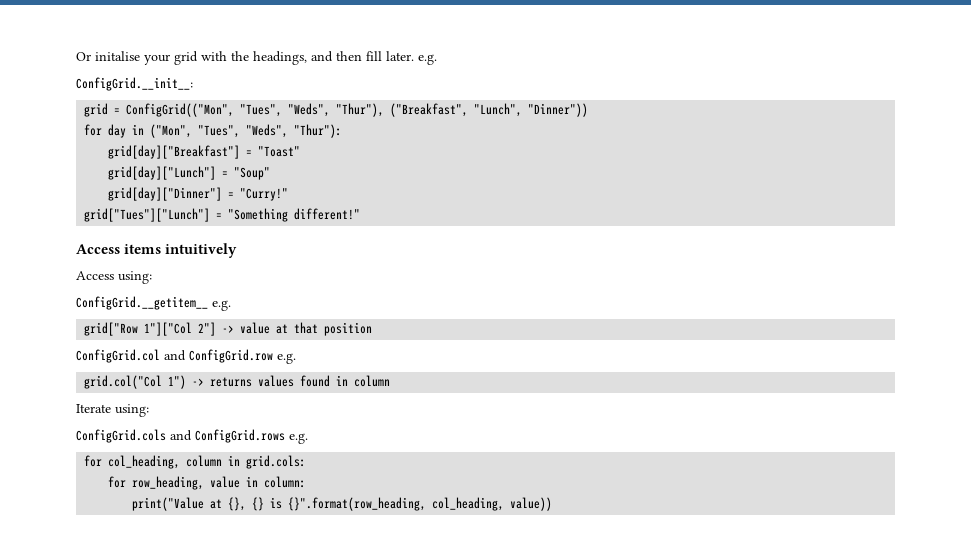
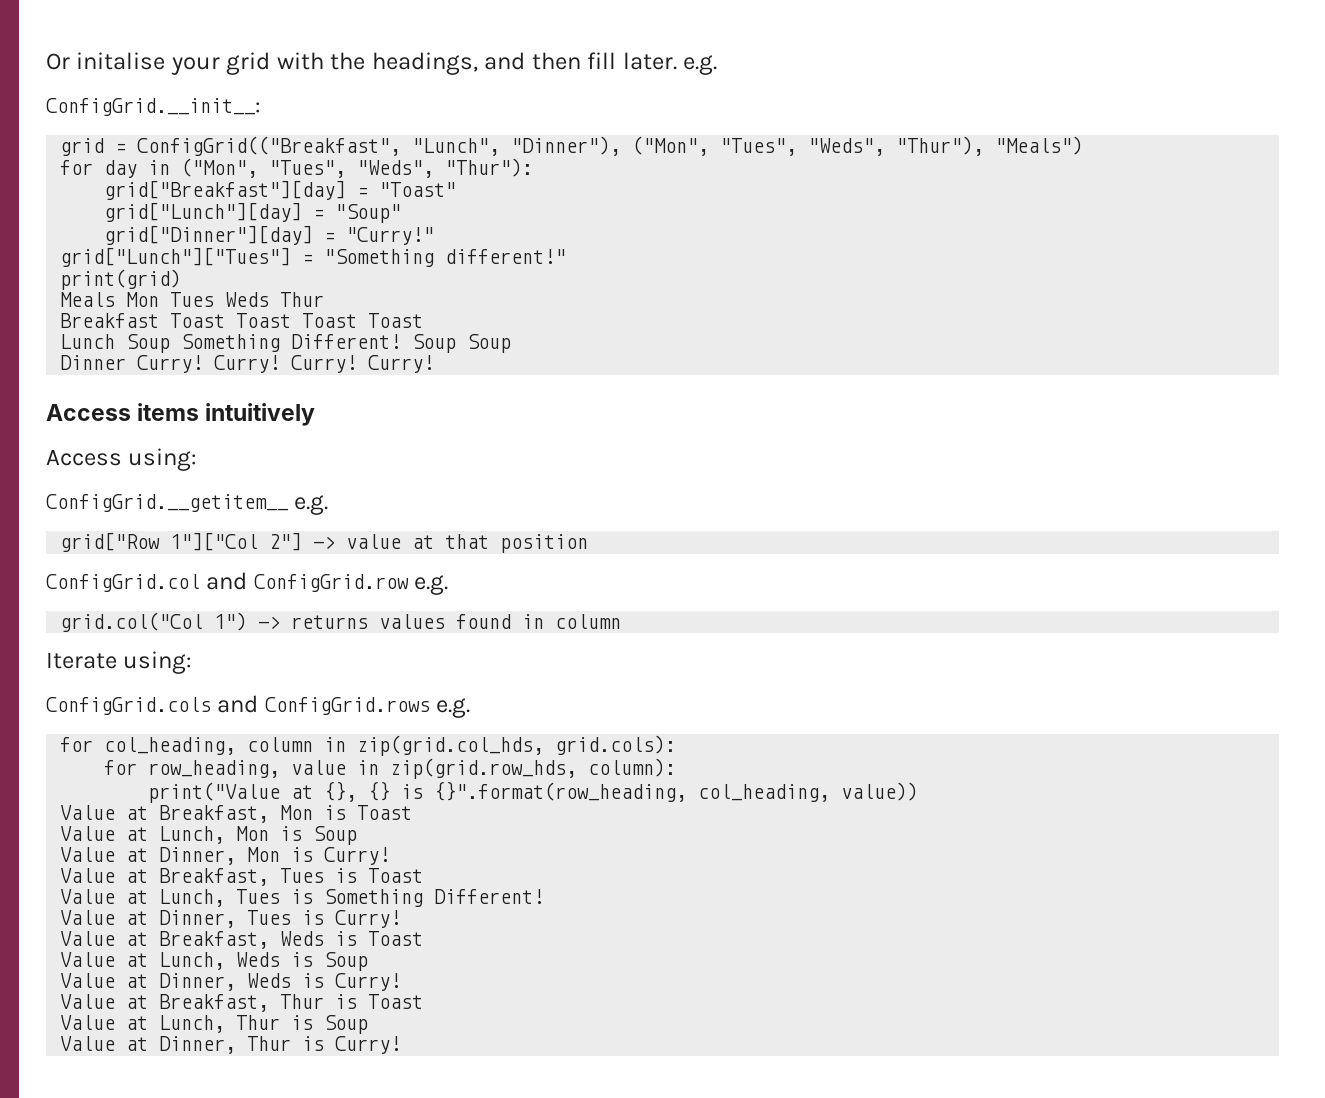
- grid = ConfigGrid(("Mon", "Tues", "Weds", "Thur"), ("Breakfast", "Lunch", "Dinner"))
+ grid = ConfigGrid(("Breakfast", "Lunch", "Dinner"), ("Mon", "Tues", "Weds", "Thur"), "Meals")
- grid[day]["Breakfast"] = "Toast"
+ grid["Breakfast"][day] = "Toast"
- grid[day]["Lunch"] = "Soup"
+ grid["Lunch"][day] = "Soup"
- grid[day]["Dinner"] = "Curry!"
+ grid["Dinner"][day] = "Curry!"
- grid["Tues"]["Lunch"] = "Something different!"
+ grid["Lunch"]["Tues"] = "Something different!"
+ print(grid)
+ Meals Mon Tues Weds Thur
+ Breakfast Toast Toast Toast Toast
+ Lunch Soup Something Different! Soup Soup
+ Dinner Curry! Curry! Curry! Curry!
- for col_heading, column in grid.cols:
+ for col_heading, column in zip(grid.col_hds, grid.cols):
- for row_heading, value in column:
+ for row_heading, value in zip(grid.row_hds, column):
+ Value at Breakfast, Mon is Toast
+ Value at Lunch, Mon is Soup
+ Value at Dinner, Mon is Curry!
+ Value at Breakfast, Tues is Toast
+ Value at Lunch, Tues is Something Different!
+ Value at Dinner, Tues is Curry!
+ Value at Breakfast, Weds is Toast
+ Value at Lunch, Weds is Soup
+ Value at Dinner, Weds is Curry!
+ Value at Breakfast, Thur is Toast
+ Value at Lunch, Thur is Soup
+ Value at Dinner, Thur is Curry!

